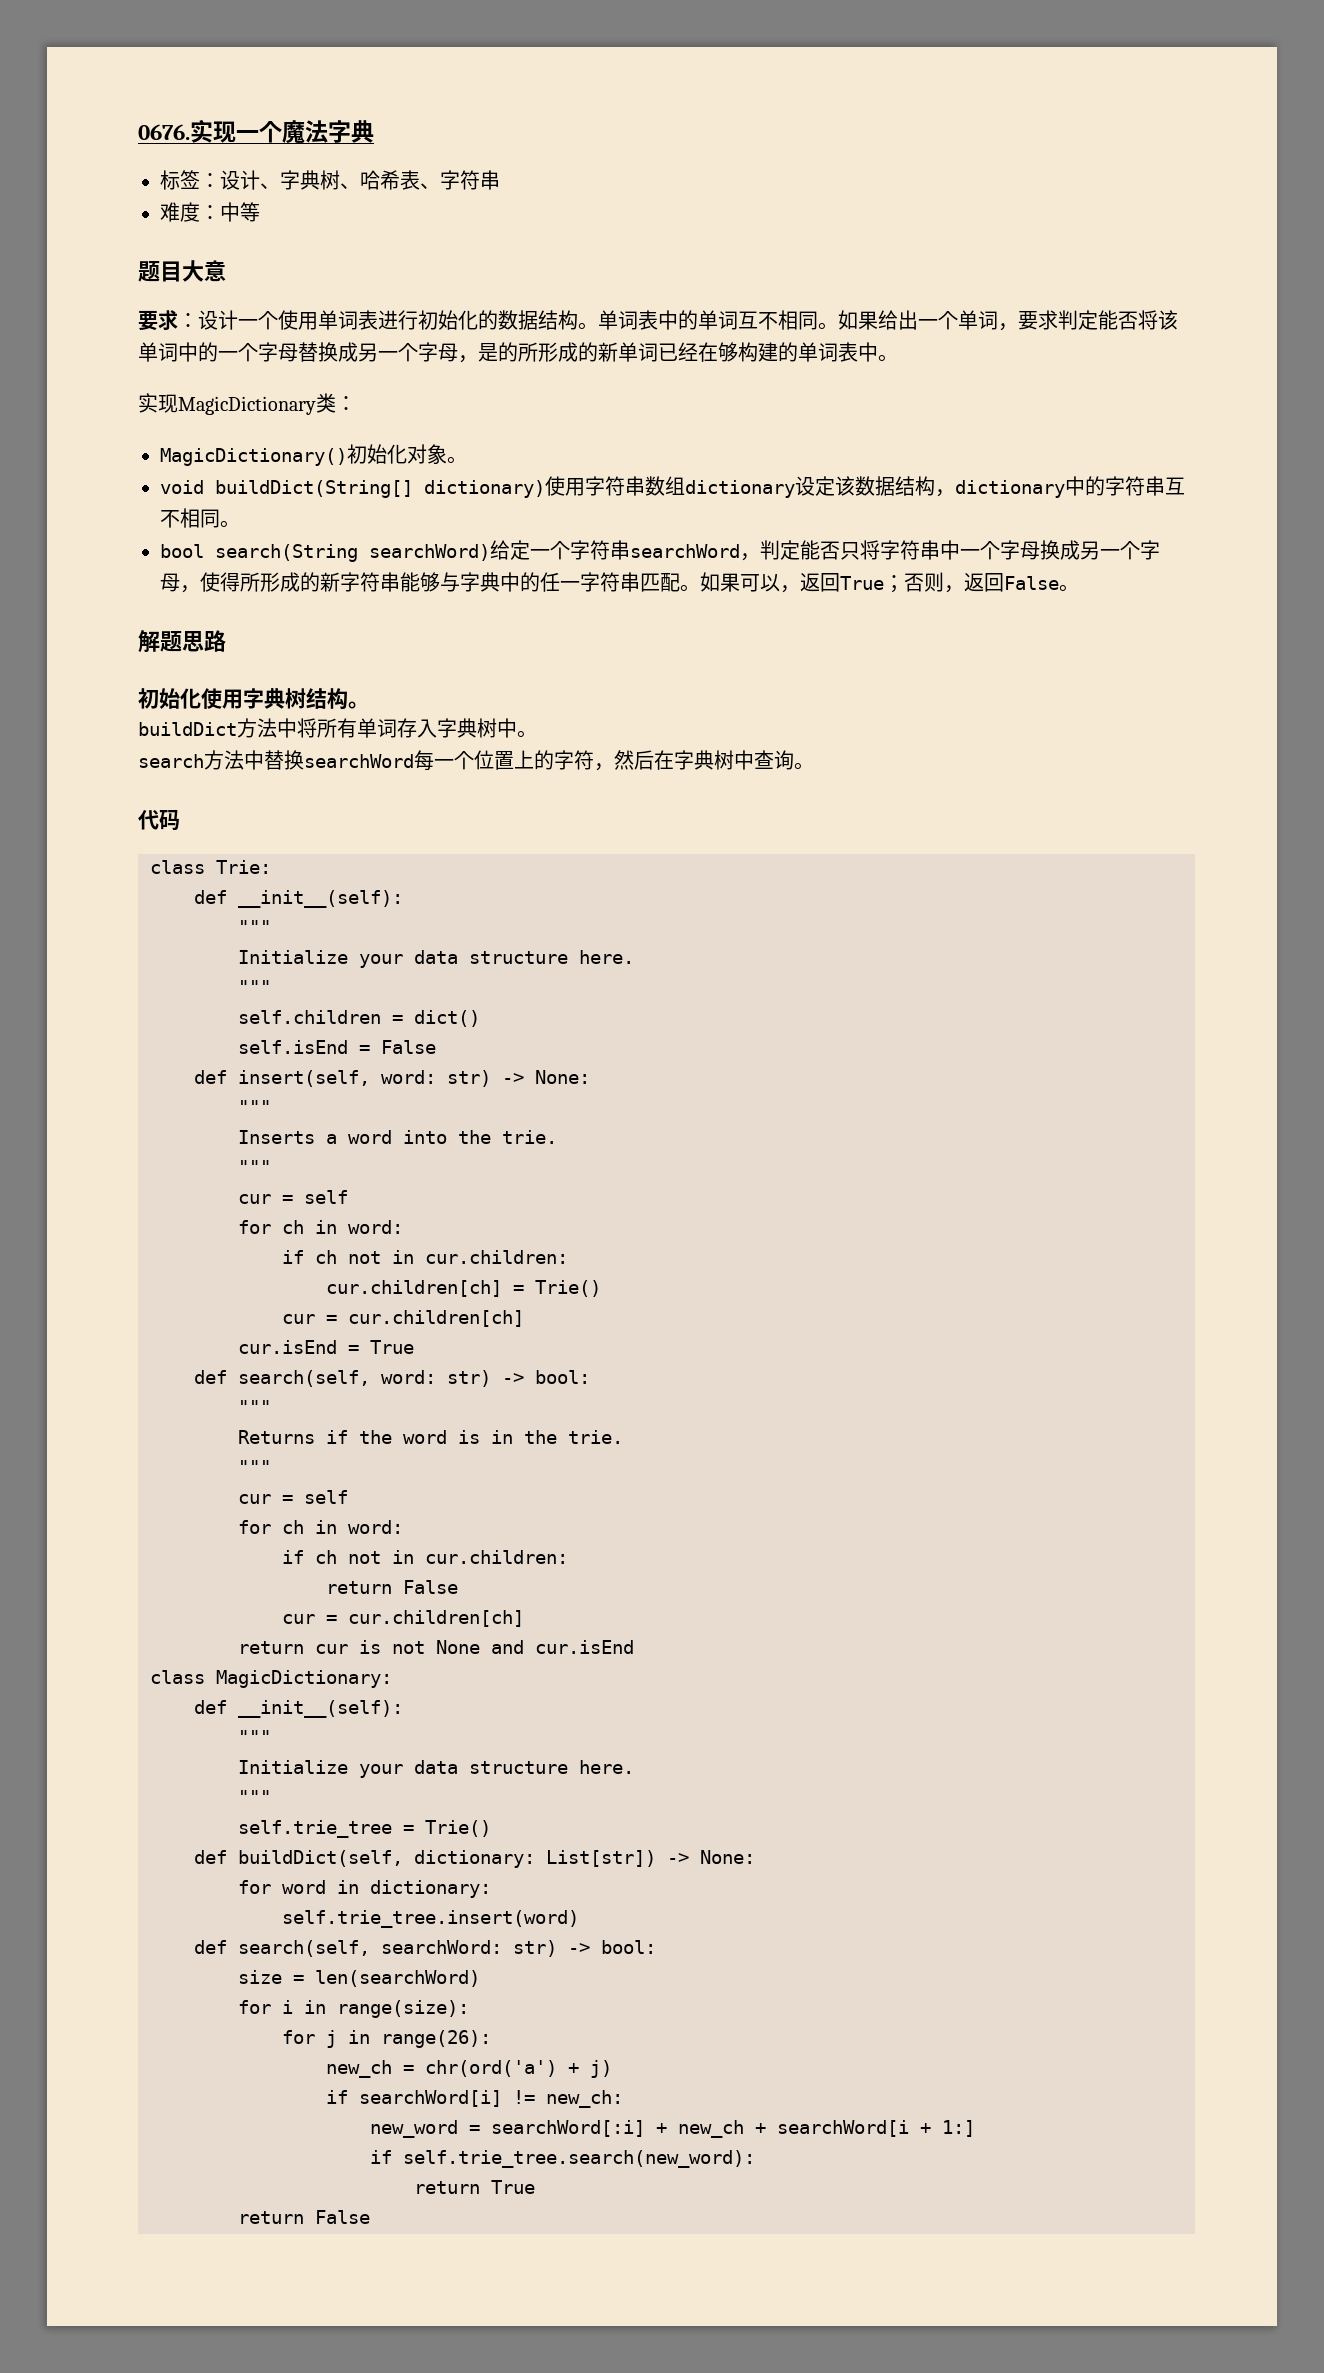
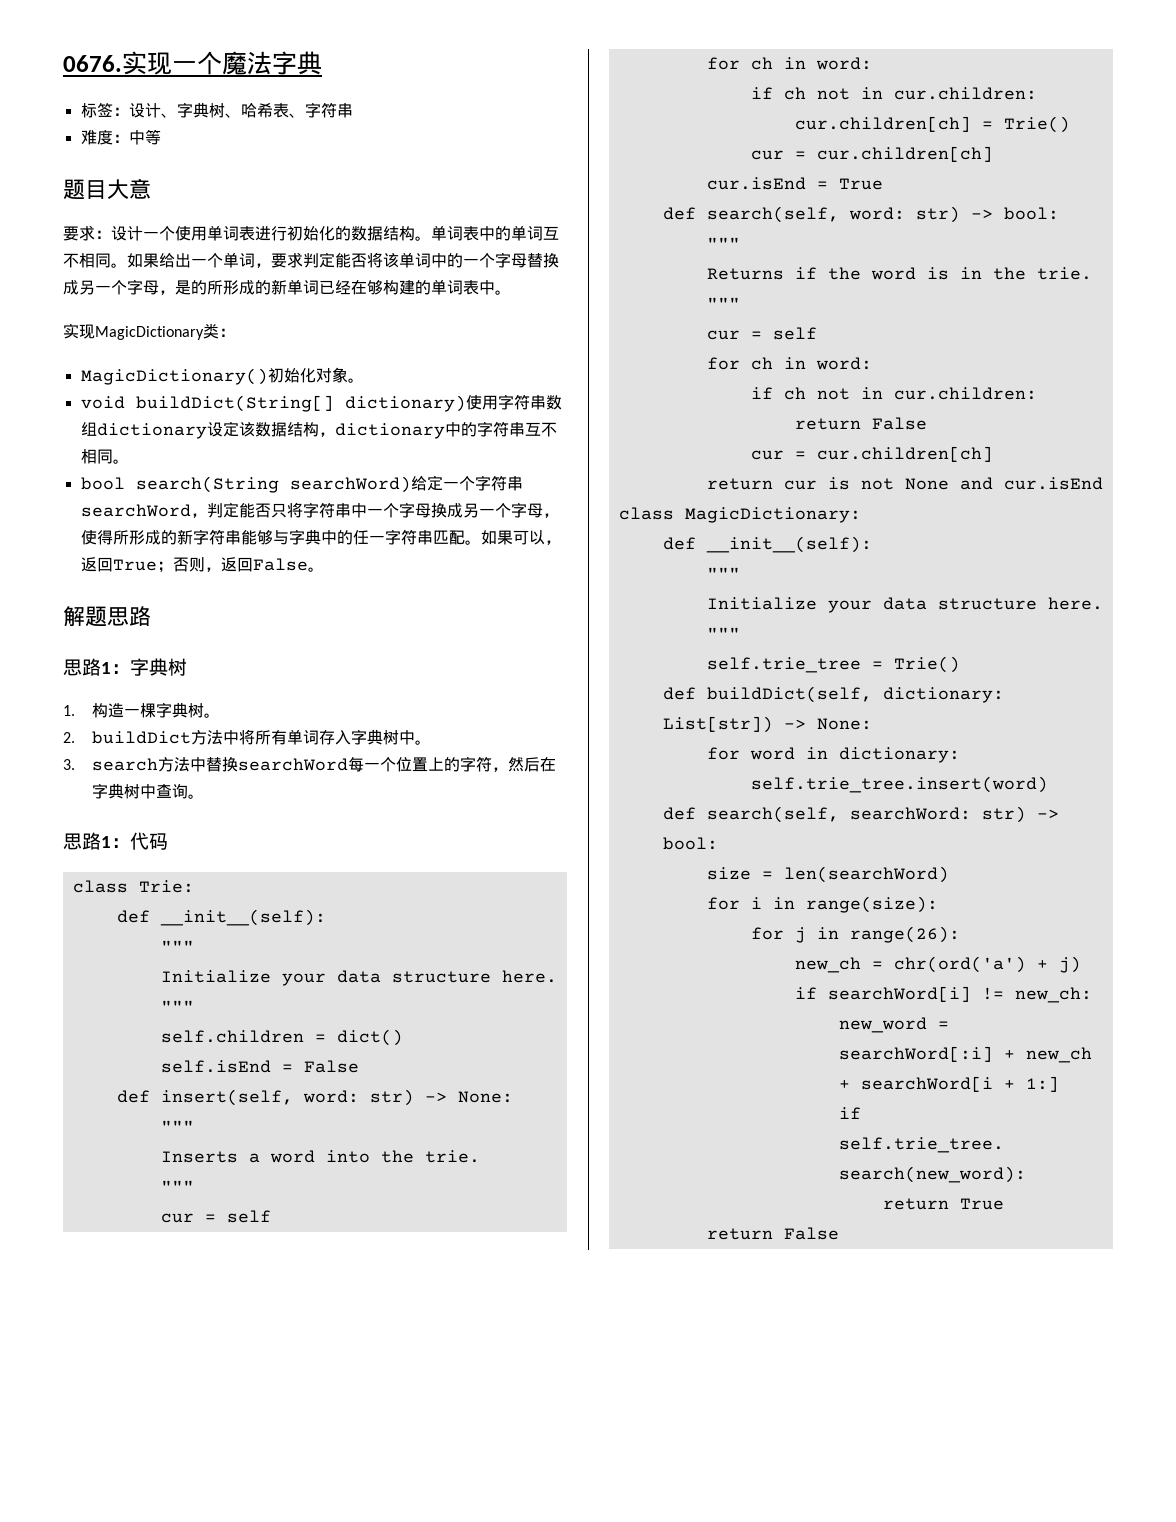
- 初始化使用字典树结构。
- buildDict方法中将所有单词存入字典树中。
+ 思路1：字典树
+ 1.构造一棵字典树。
+ 2. buildDict方法中将所有单词存入字典树中。
- search方法中替换searchWord每一个位置上的字符，然后在字典树中查询。
+ 3. search方法中替换searchWord每一个位置上的字符，然后在字典树中查询。
- 代码
+ 思路1：代码

